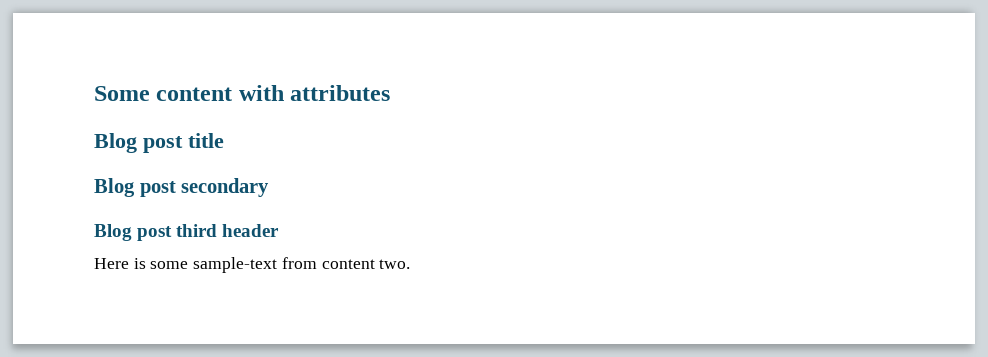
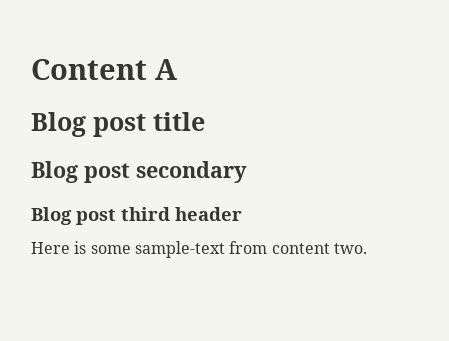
- Some content with attributes
+ Content A

